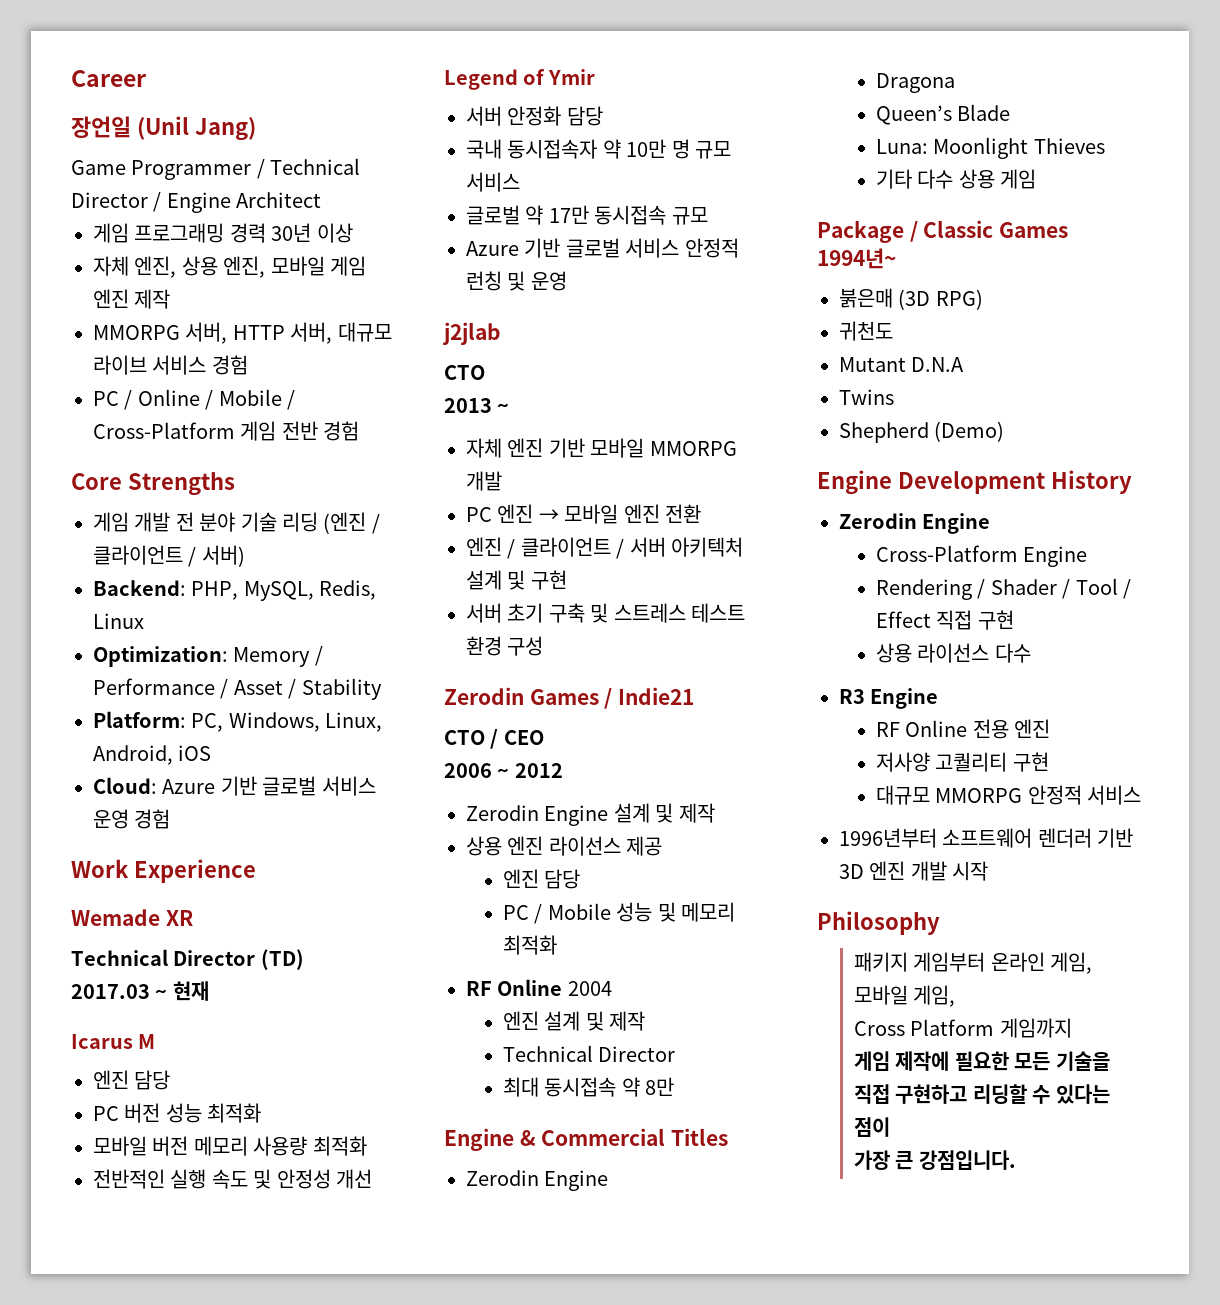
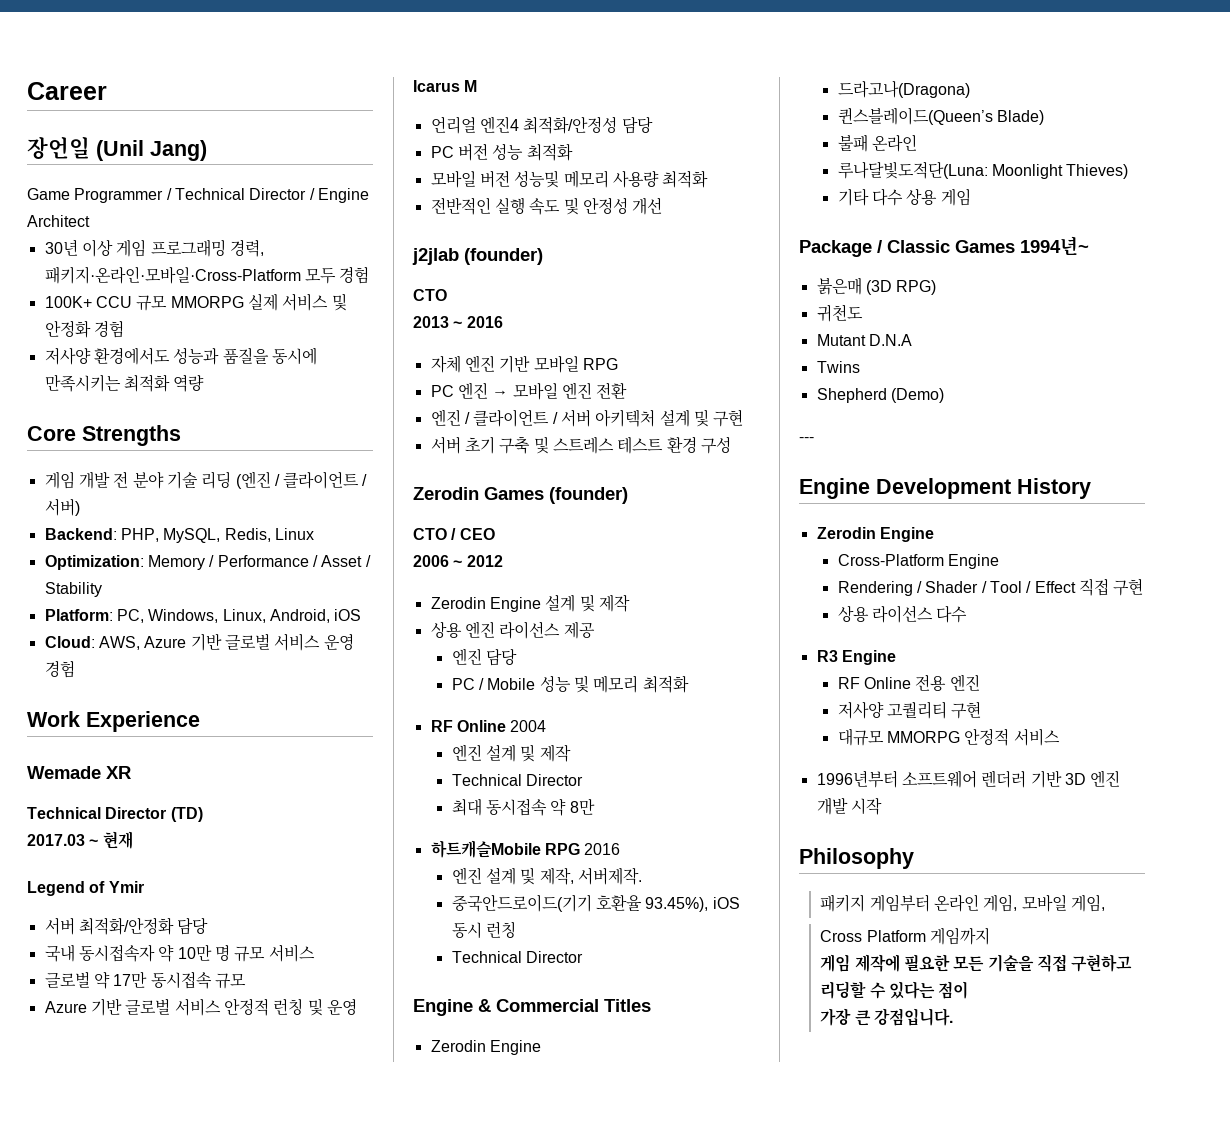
- 게임 프로그래밍 경력 30년 이상
- 자체 엔진, 상용 엔진, 모바일 게임 엔진 제작
- MMORPG 서버, HTTP 서버, 대규모 라이브 서비스 경험
- PC / Online / Mobile / Cross-Platform 게임 전반 경험
+ 30년 이상 게임 프로그래밍 경력, 패키지·온라인·모바일·Cross-Platform 모두 경험
+ 100K+ CCU 규모 MMORPG 실제 서비스 및 안정화 경험
+ 저사양 환경에서도 성능과 품질을 동시에 만족시키는 최적화 역량
- Cloud: Azure 기반 글로벌 서비스 운영 경험
+ Cloud: AWS, Azure 기반 글로벌 서비스 운영 경험
- Icarus M
- 엔진 담당
- PC 버전 성능 최적화
- 모바일 버전 메모리 사용량 최적화
- 전반적인 실행 속도 및 안정성 개선
- 서버 안정화 담당
+ 서버 최적화/안정화 담당
+ Icarus M
+ 언리얼 엔진4 최적화/안정성 담당
+ PC 버전 성능 최적화
+ 모바일 버전 성능및 메모리 사용량 최적화
+ 전반적인 실행 속도 및 안정성 개선
- j2jlab
+ j2jlab (founder)
- 2013 ~
+ 2013 ~ 2016
- 자체 엔진 기반 모바일 MMORPG 개발
+ 자체 엔진 기반 모바일 RPG
- Zerodin Games / Indie21
+ Zerodin Games (founder)
+ 하트캐슬Mobile RPG 2016
+ 엔진 설계 및 제작, 서버제작.
+ 중국안드로이드(기기 호환율 93.45%), iOS 동시 런칭
+ Technical Director
- Dragona
- Queen’s Blade
- Luna: Moonlight Thieves
+ 드라고나(Dragona)
+ 퀸스블레이드(Queen’s Blade)
+ 불패 온라인
+ 루나달빛도적단(Luna: Moonlight Thieves)
+ ---

